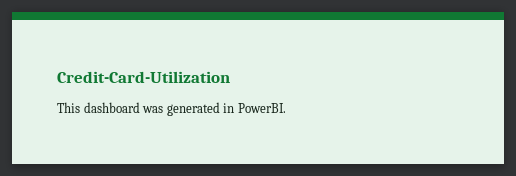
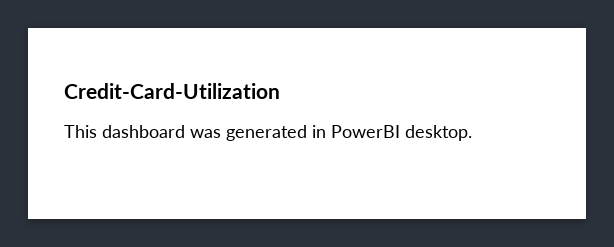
- This dashboard was generated in PowerBI.
+ This dashboard was generated in PowerBI desktop.

